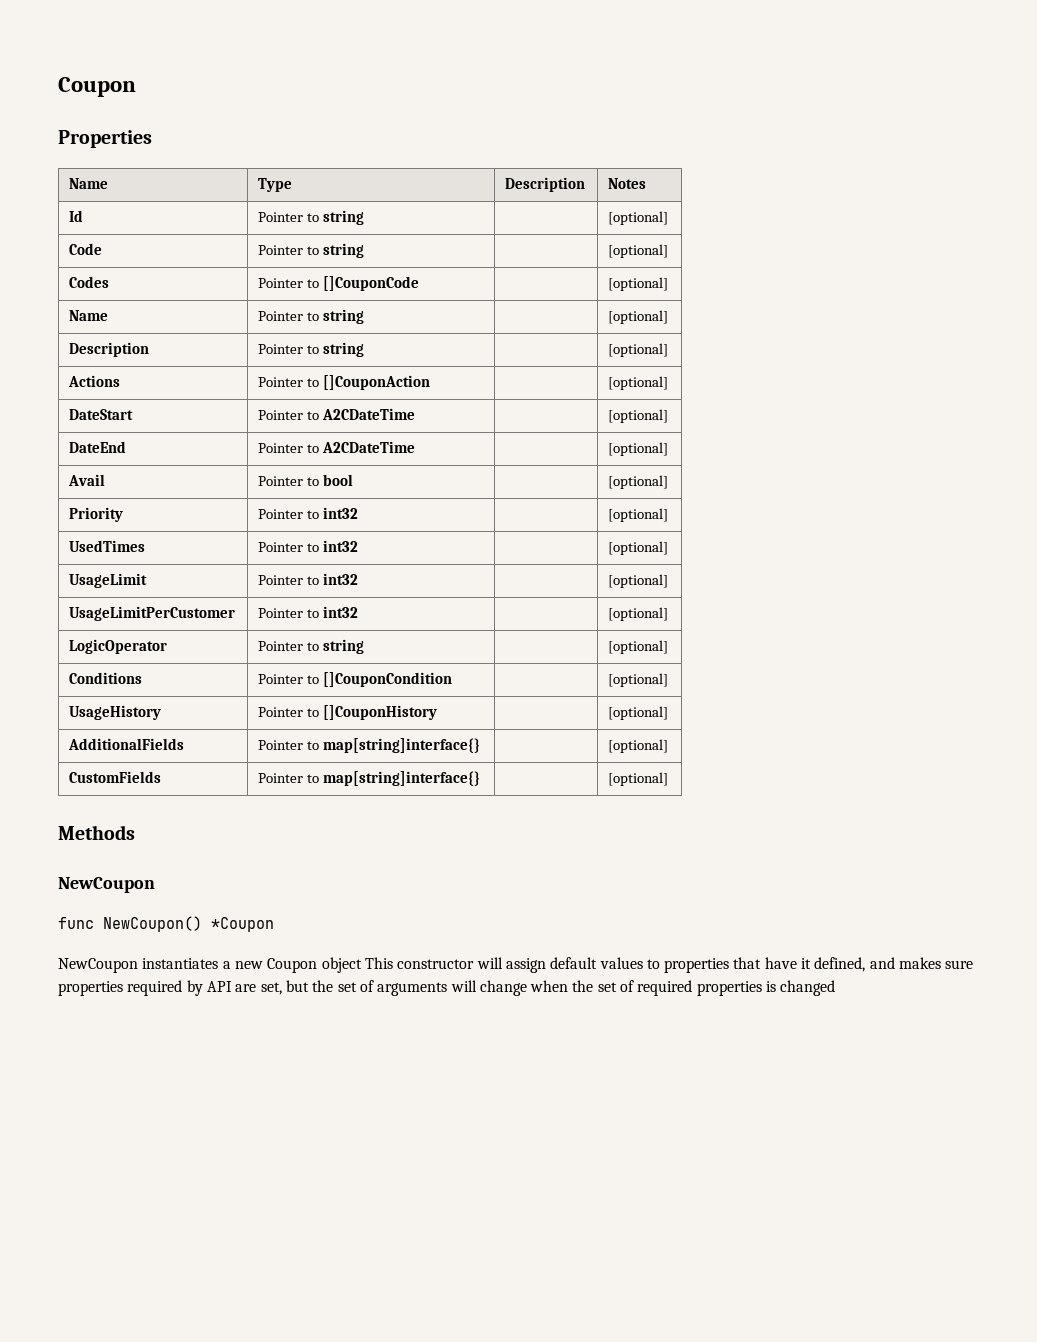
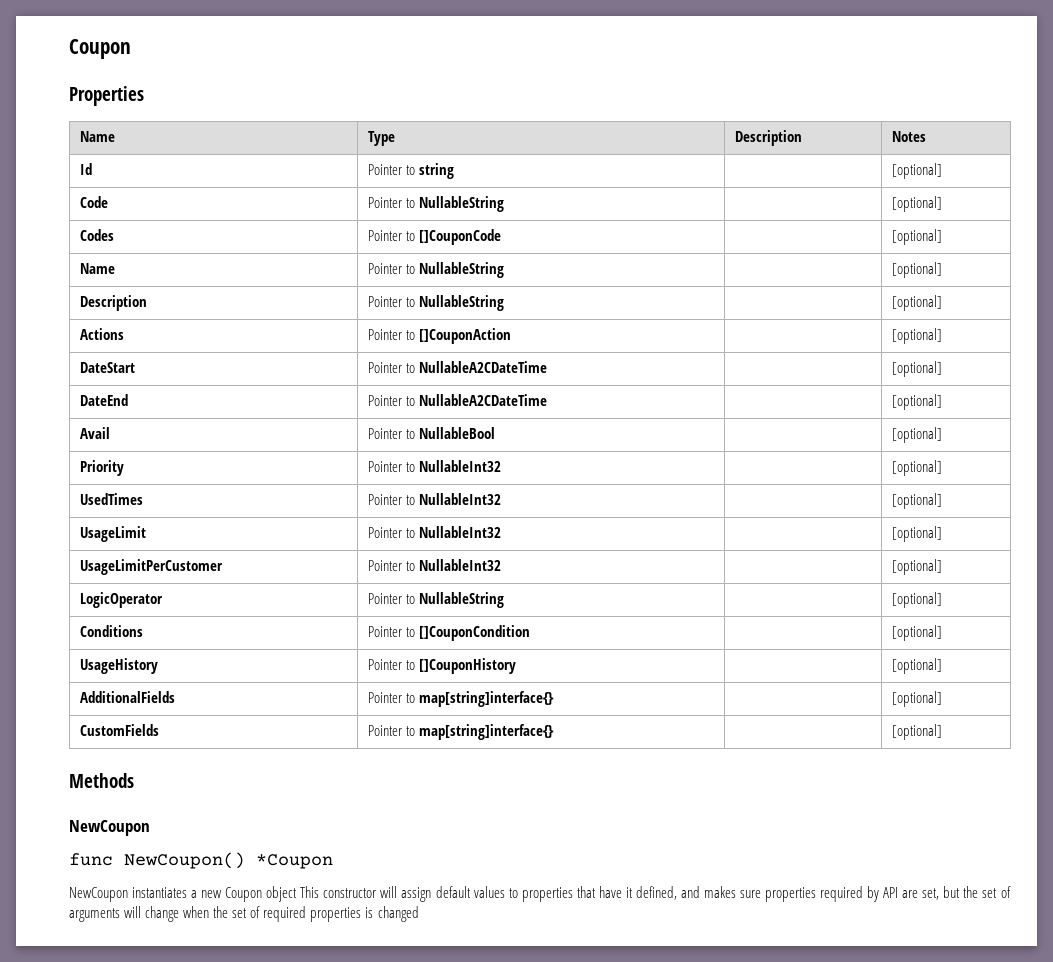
- Code | Pointer to string | | [optional]
+ Code | Pointer to NullableString | | [optional]
- Name | Pointer to string | | [optional]
+ Name | Pointer to NullableString | | [optional]
- Description | Pointer to string | | [optional]
+ Description | Pointer to NullableString | | [optional]
- DateStart | Pointer to A2CDateTime | | [optional]
+ DateStart | Pointer to NullableA2CDateTime | | [optional]
- DateEnd | Pointer to A2CDateTime | | [optional]
+ DateEnd | Pointer to NullableA2CDateTime | | [optional]
- Avail | Pointer to bool | | [optional]
+ Avail | Pointer to NullableBool | | [optional]
- Priority | Pointer to int32 | | [optional]
+ Priority | Pointer to NullableInt32 | | [optional]
- UsedTimes | Pointer to int32 | | [optional]
+ UsedTimes | Pointer to NullableInt32 | | [optional]
- UsageLimit | Pointer to int32 | | [optional]
+ UsageLimit | Pointer to NullableInt32 | | [optional]
- UsageLimitPerCustomer | Pointer to int32 | | [optional]
+ UsageLimitPerCustomer | Pointer to NullableInt32 | | [optional]
- LogicOperator | Pointer to string | | [optional]
+ LogicOperator | Pointer to NullableString | | [optional]

